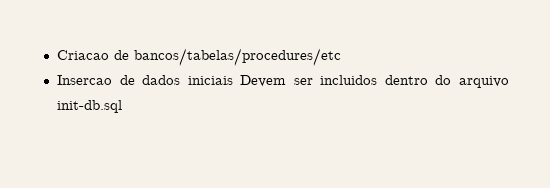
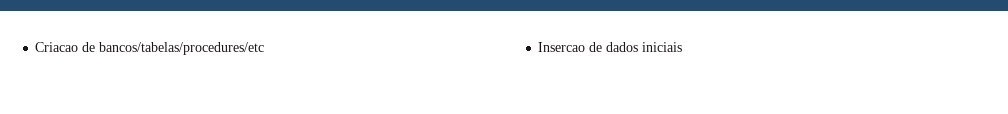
- Insercao de dados iniciais Devem ser incluidos dentro do arquivo init-db.sql
+ Insercao de dados iniciais

